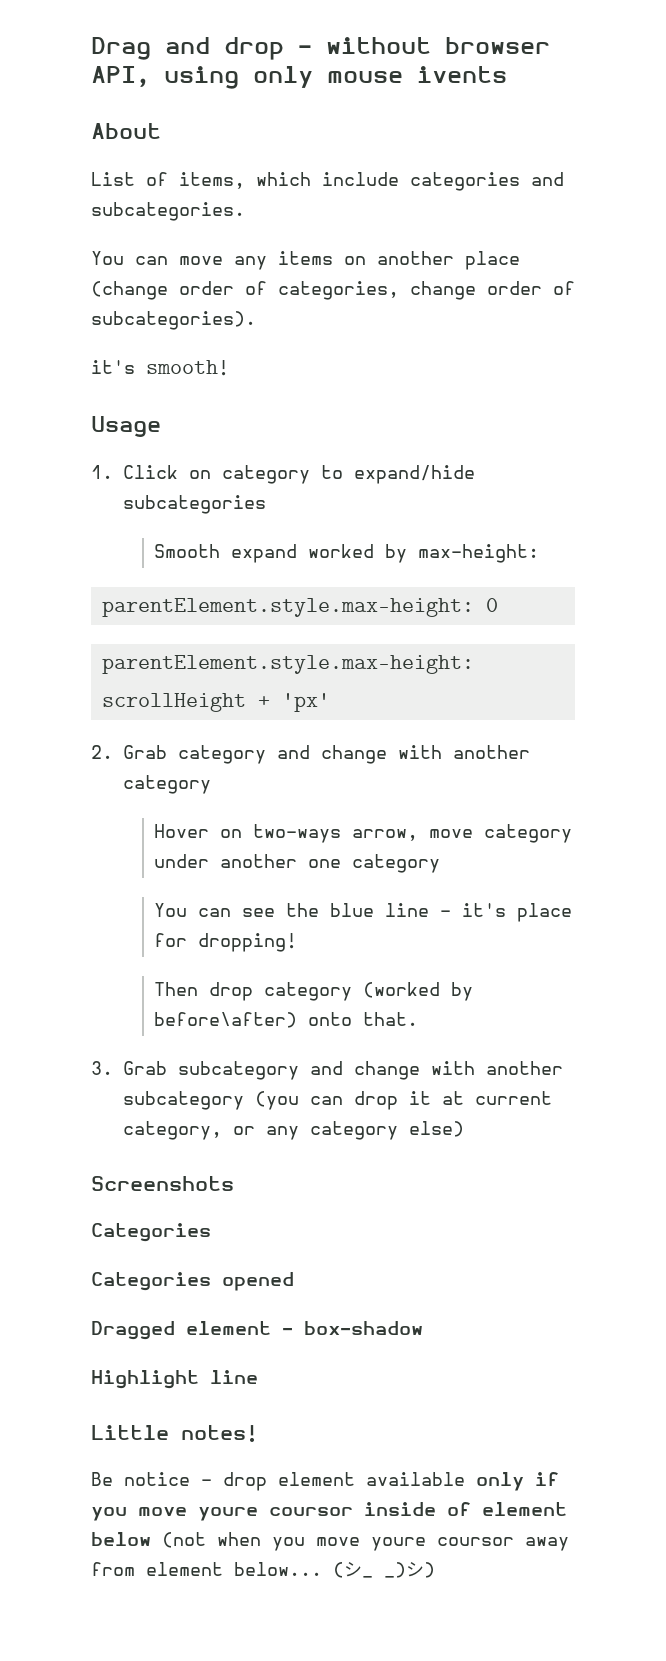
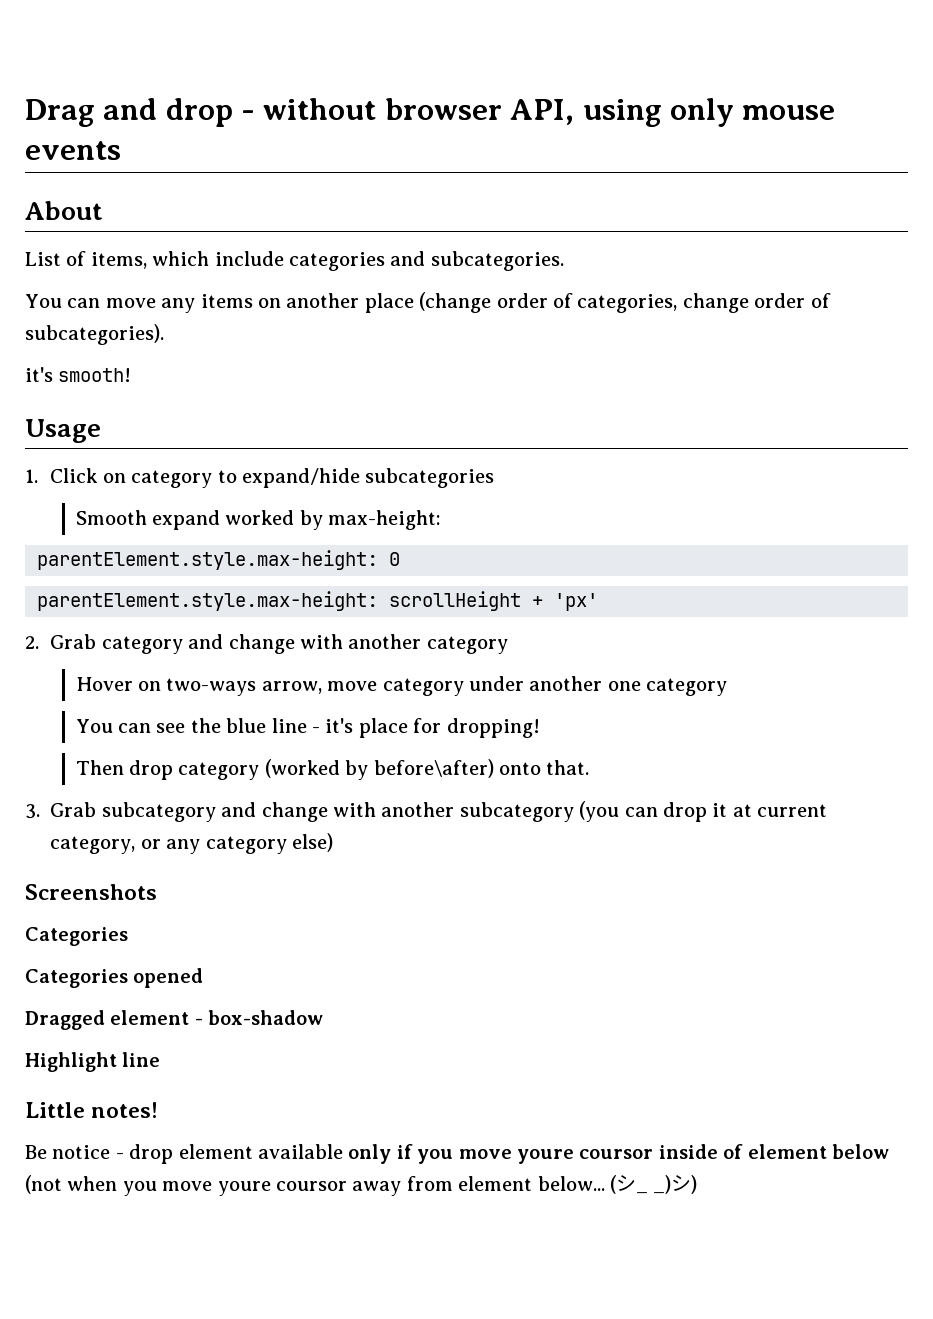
- Drag and drop - without browser API, using only mouse ivents
+ Drag and drop - without browser API, using only mouse events

